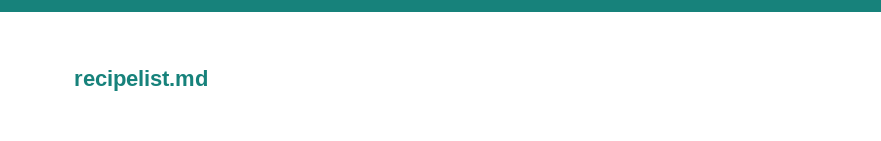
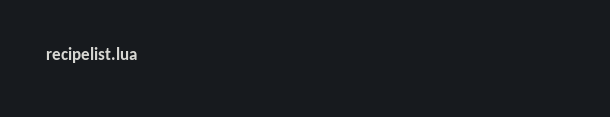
- recipelist.md
+ recipelist.lua

